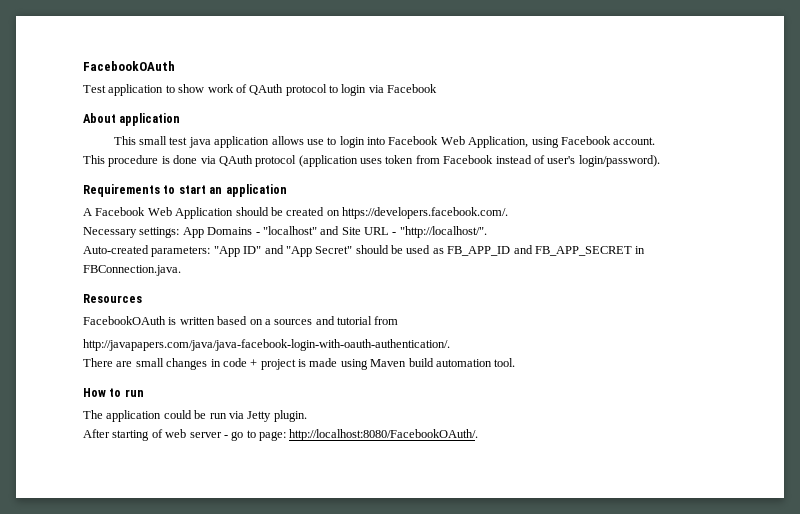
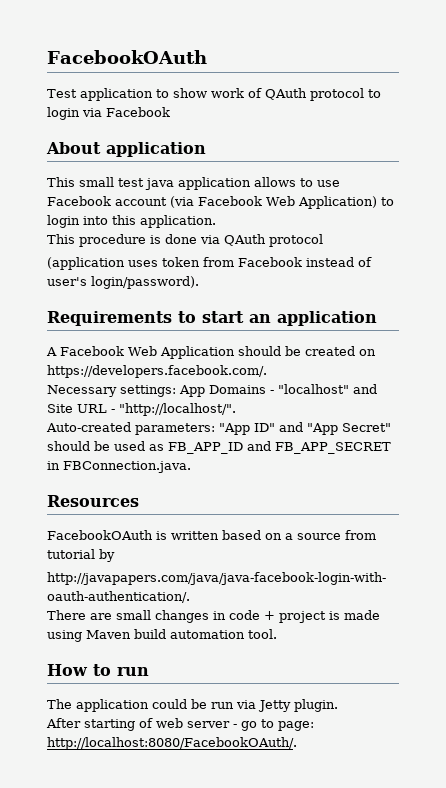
- This small test java application allows use to login into Facebook Web Application, using Facebook account.
+ This small test java application allows to use Facebook account (via Facebook Web Application) to login into this application.
- This procedure is done via QAuth protocol (application uses token from Facebook instead of user's login/password).
+ This procedure is done via QAuth protocol
+ (application uses token from Facebook instead of user's login/password).
- FacebookOAuth is written based on a sources and tutorial from
+ FacebookOAuth is written based on a source from tutorial by

